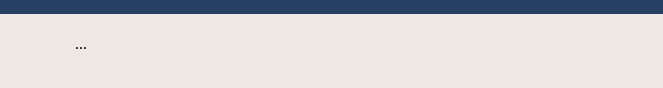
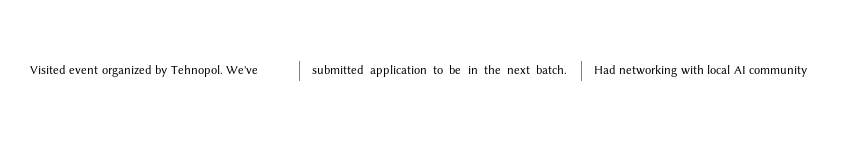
- ...
+ Visited event organized by Tehnopol. We've submitted application to be in the next batch. Had networking with local AI community

